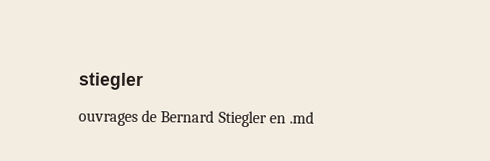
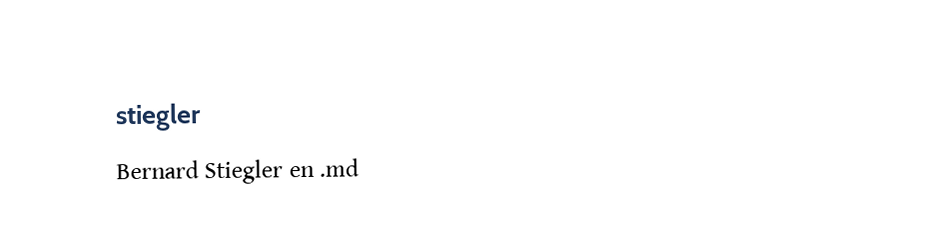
- ouvrages de Bernard Stiegler en .md
+ Bernard Stiegler en .md

